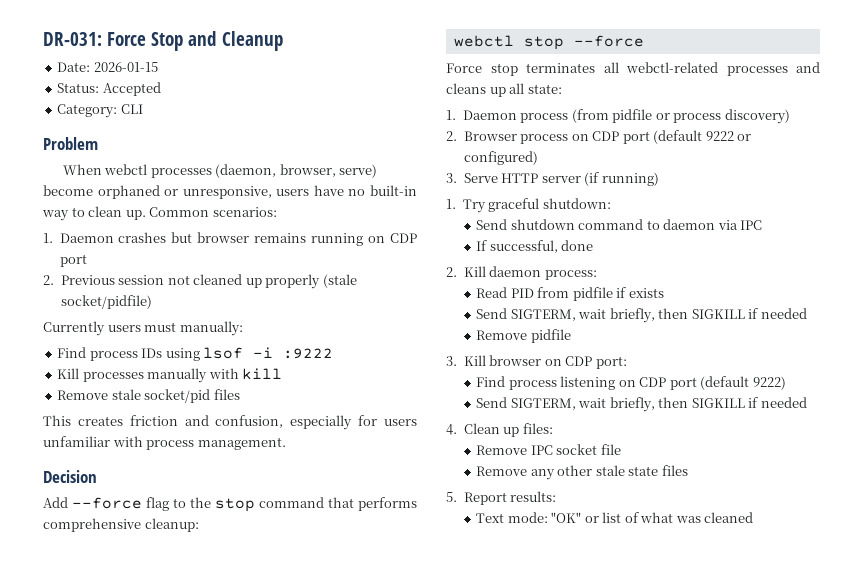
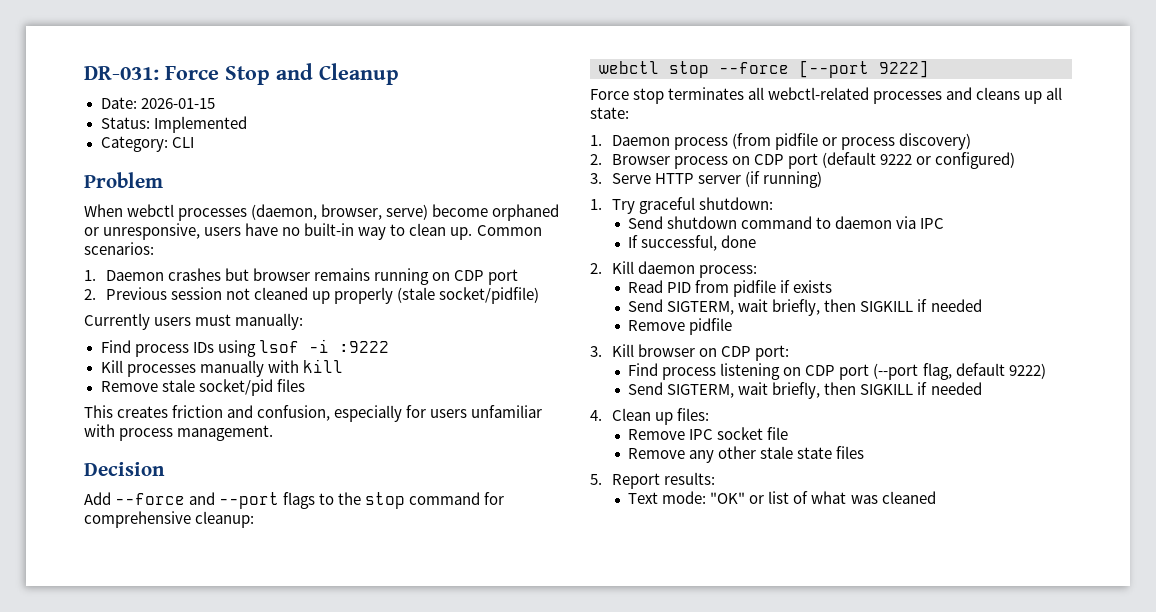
- Status: Accepted
+ Status: Implemented
- Add --force flag to the stop command that performs comprehensive cleanup:
+ Add --force and --port flags to the stop command for comprehensive cleanup:
- webctl stop --force
+ webctl stop --force [--port 9222]
- Find process listening on CDP port (default 9222)
+ Find process listening on CDP port (--port flag, default 9222)

